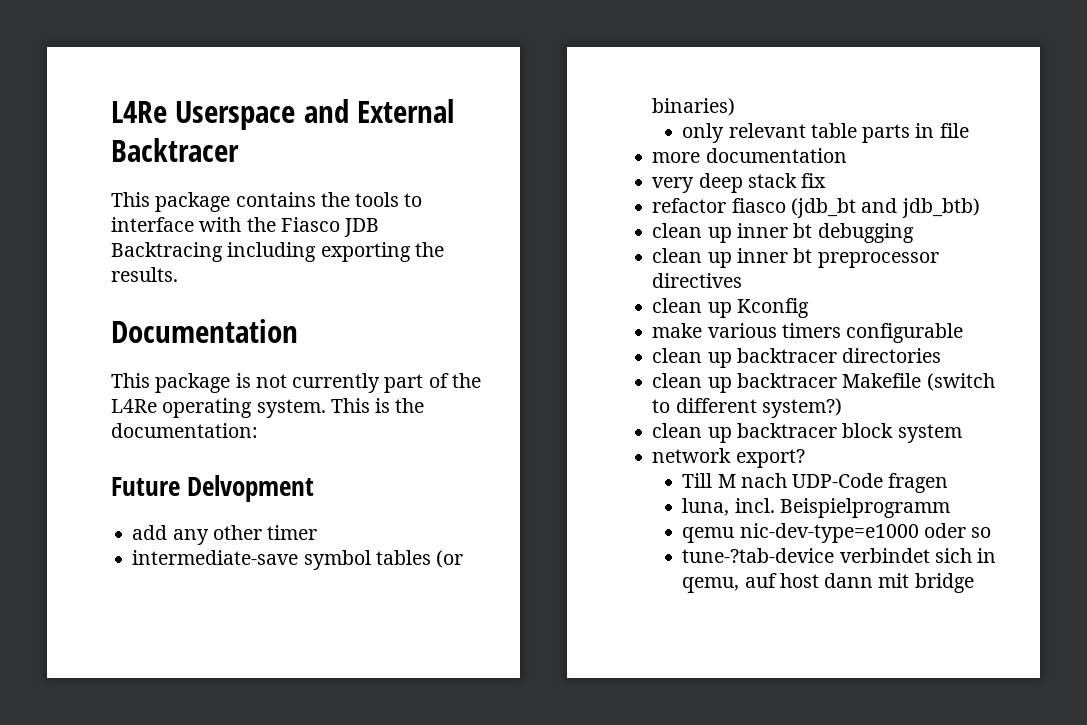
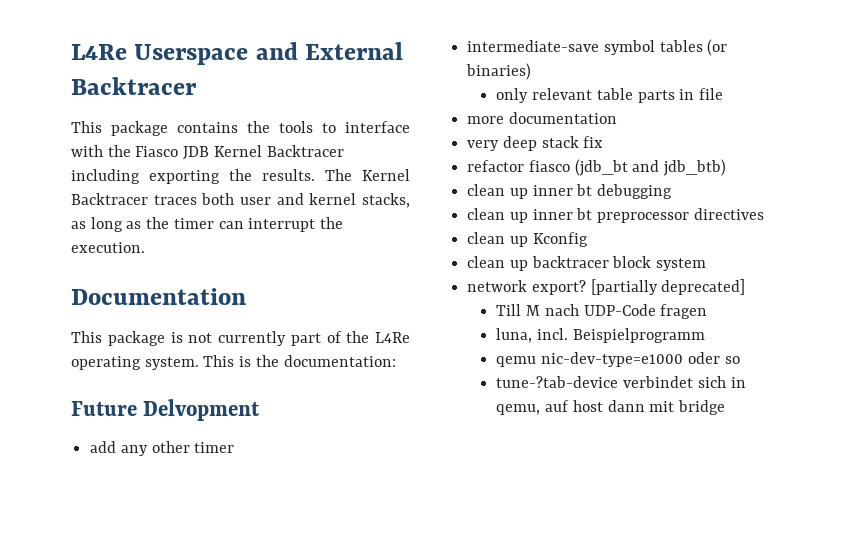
- This package contains the tools to interface with the Fiasco JDB Backtracing including exporting the results.
+ This package contains the tools to interface with the Fiasco JDB Kernel Backtracer including exporting the results. The Kernel Backtracer traces both user and kernel stacks, as long as the timer can interrupt the execution.
- make various timers configurable
- clean up backtracer directories
- clean up backtracer Makefile (switch to different system?)
+ [partially deprecated]

